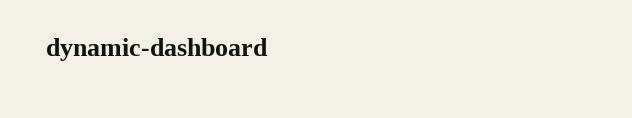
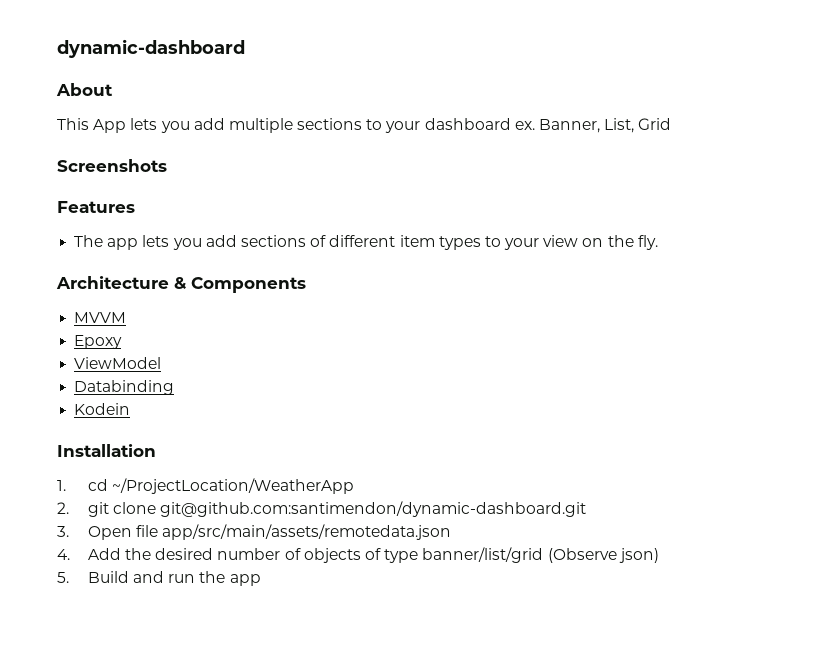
+ About
+ This App lets you add multiple sections to your dashboard ex. Banner, List, Grid
+ Screenshots
+ Features
+ The app lets you add sections of different item types to your view on the fly.
+ Architecture & Components
+ MVVM
+ Epoxy
+ ViewModel
+ Databinding
+ Kodein
+ Installation
+ 1. cd ~/ProjectLocation/WeatherApp
+ 2. git clone git@github.com:santimendon/dynamic-dashboard.git
+ 3. Open file app/src/main/assets/remotedata.json
+ 4. Add the desired number of objects of type banner/list/grid (Observe json)
+ 5. Build and run the app

